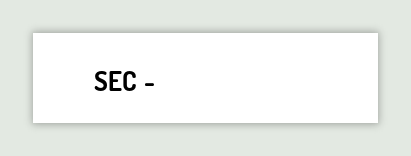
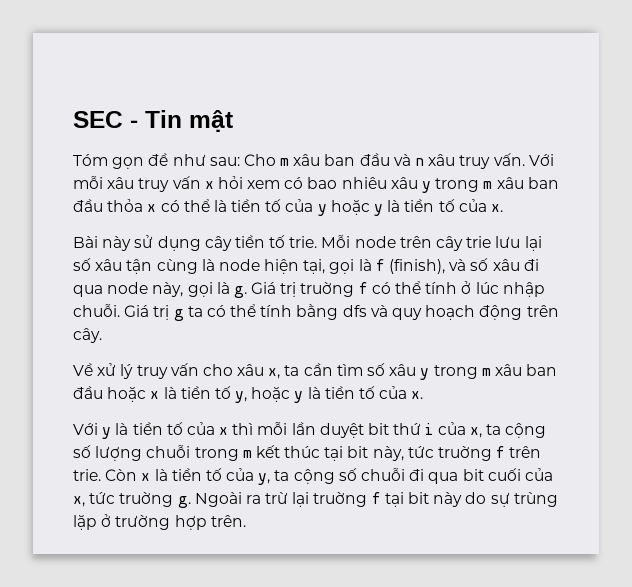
- SEC -
+ SEC - Tin mật
+ Tóm gọn đề như sau: Cho m xâu ban đầu và n xâu truy vấn. Với mỗi xâu truy vấn x hỏi xem có bao nhiêu xâu y trong m xâu ban đầu thỏa x có thể là tiền tố của y hoặc y là tiền tố của x.
+ Bài này sử dụng cây tiền tố trie. Mỗi node trên cây trie lưu lại số xâu tận cùng là node hiện tại, gọi là f (finish), và số xâu đi qua node này, gọi là g. Giá trị truờng f có thể tính ở lúc nhập chuỗi. Giá trị g ta có thể tính bằng dfs và quy hoạch động trên cây.
+ Về xử lý truy vấn cho xâu x, ta cần tìm số xâu y trong m xâu ban đầu hoặc x là tiền tố y, hoặc y là tiền tố của x.
+ Với y là tiền tố của x thì mỗi lần duyệt bit thứ i của x, ta cộng số lượng chuỗi trong m kết thúc tại bit này, tức truờng f trên trie. Còn x là tiền tố của y, ta cộng số chuỗi đi qua bit cuối của x, tức truờng g. Ngoài ra trừ lại truờng f tại bit này do sự trùng lặp ở trường hợp trên.

